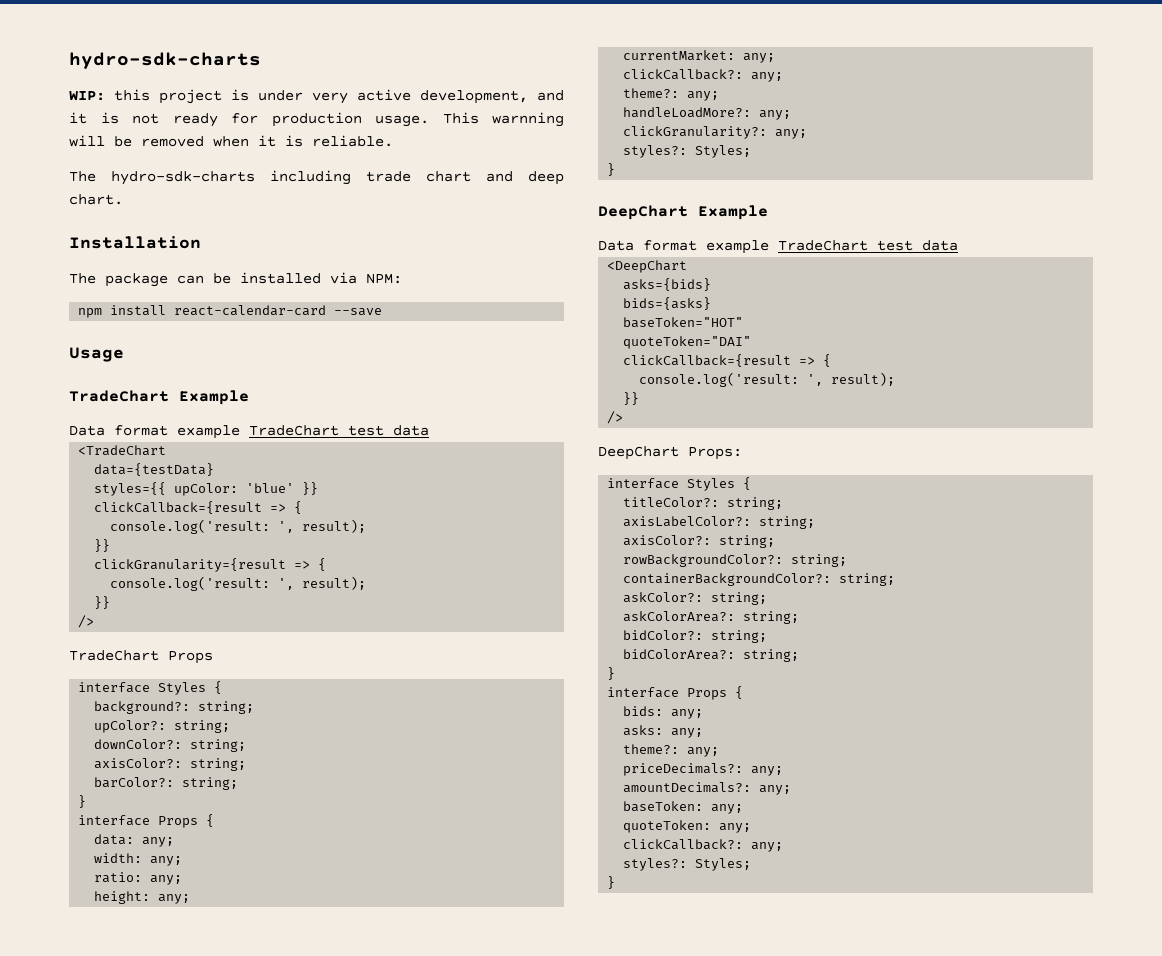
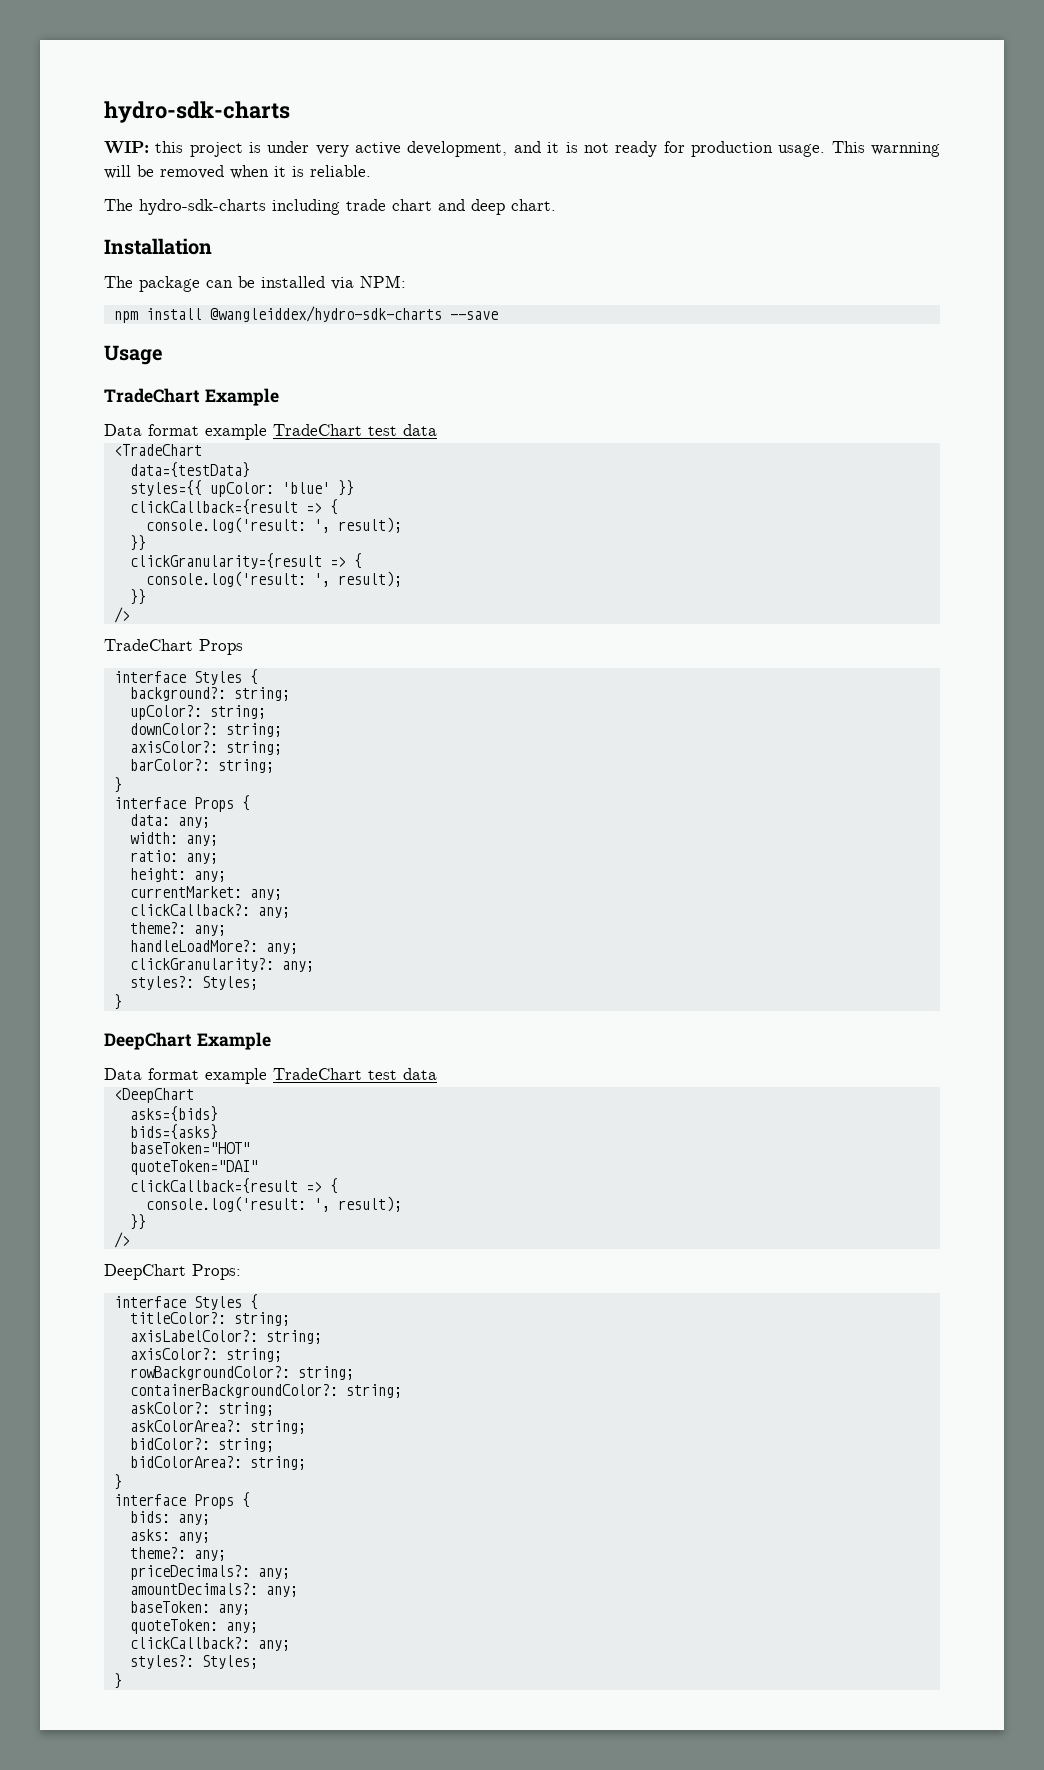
- npm install react-calendar-card --save
+ npm install @wangleiddex/hydro-sdk-charts --save

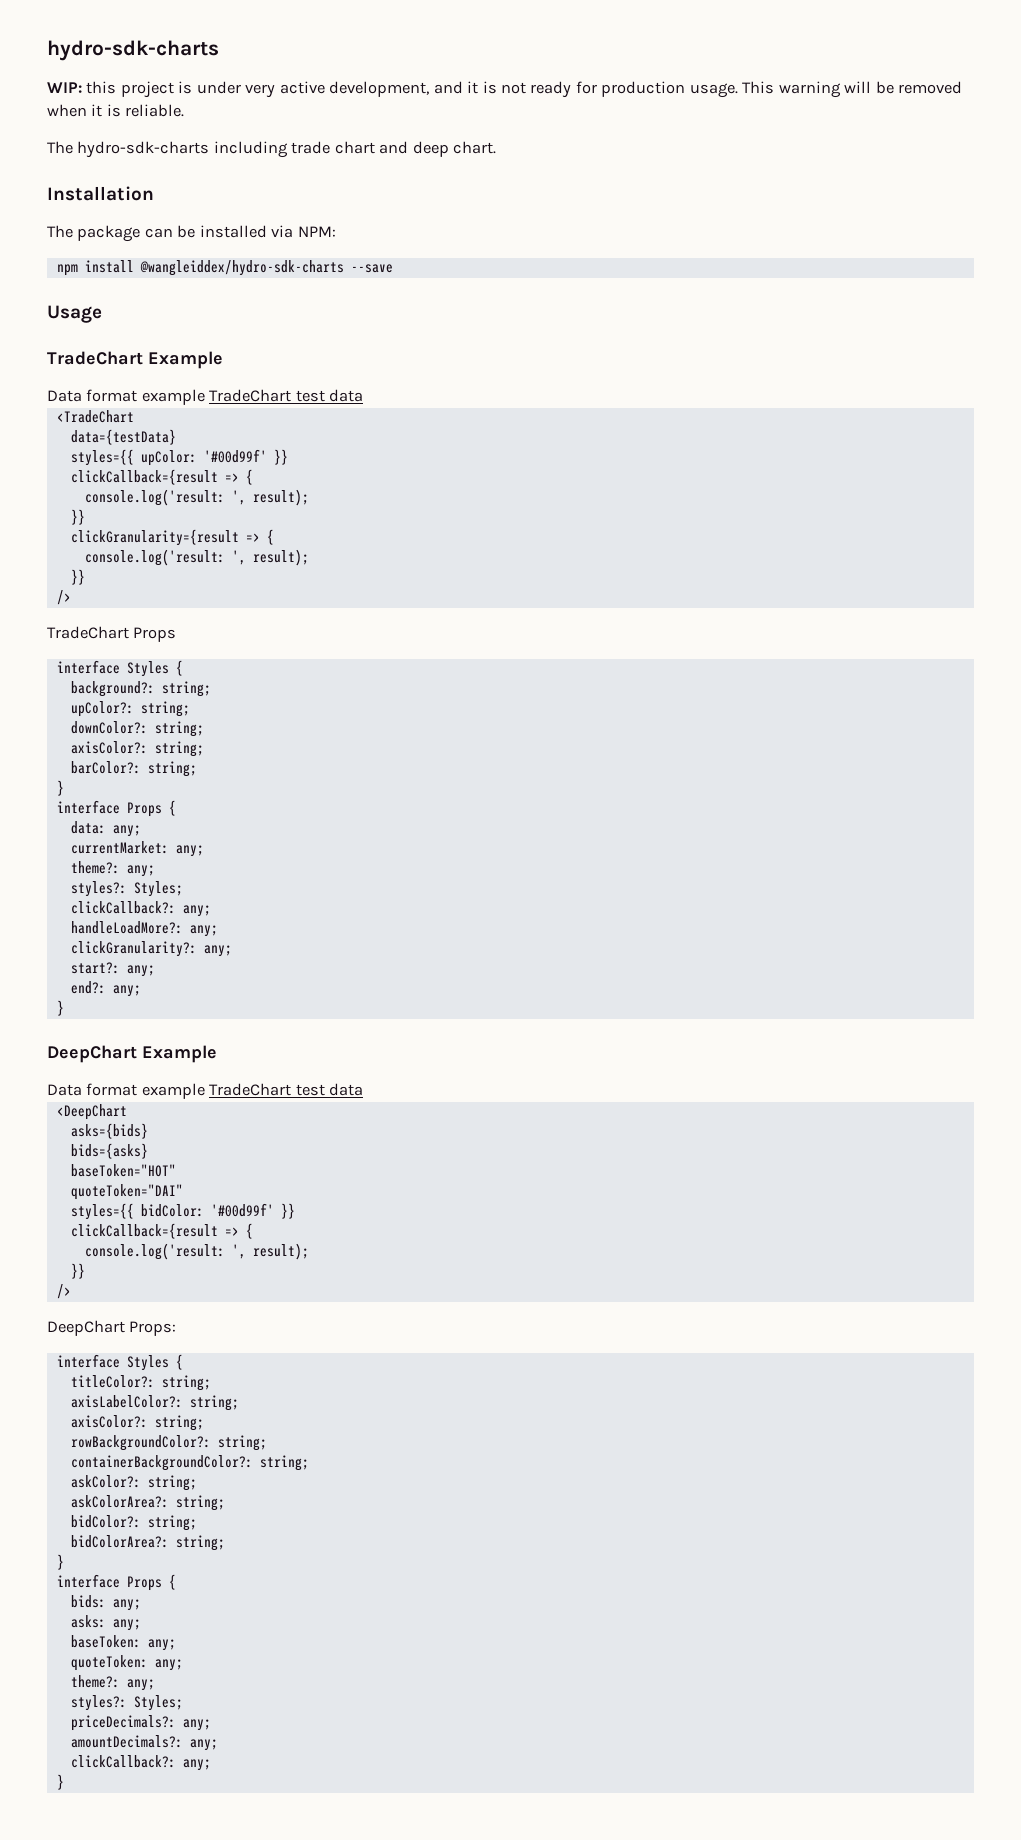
- This warnning will be removed when it is reliable.
+ This warning will be removed when it is reliable.
- styles={{ upColor: 'blue' }}
+ styles={{ upColor: '#00d99f' }}
- width: any;
- ratio: any;
- height: any;
  currentMarket: any;
+ theme?: any;
+ styles?: Styles;
  clickCallback?: any;
- theme?: any;
  clickGranularity?: any;
- styles?: Styles;
+ start?: any;
+ end?: any;
+ styles={{ bidColor: '#00d99f' }}
  asks: any;
+ baseToken: any;
+ quoteToken: any;
  theme?: any;
+ styles?: Styles;
  amountDecimals?: any;
- baseToken: any;
- quoteToken: any;
  clickCallback?: any;
- styles?: Styles;

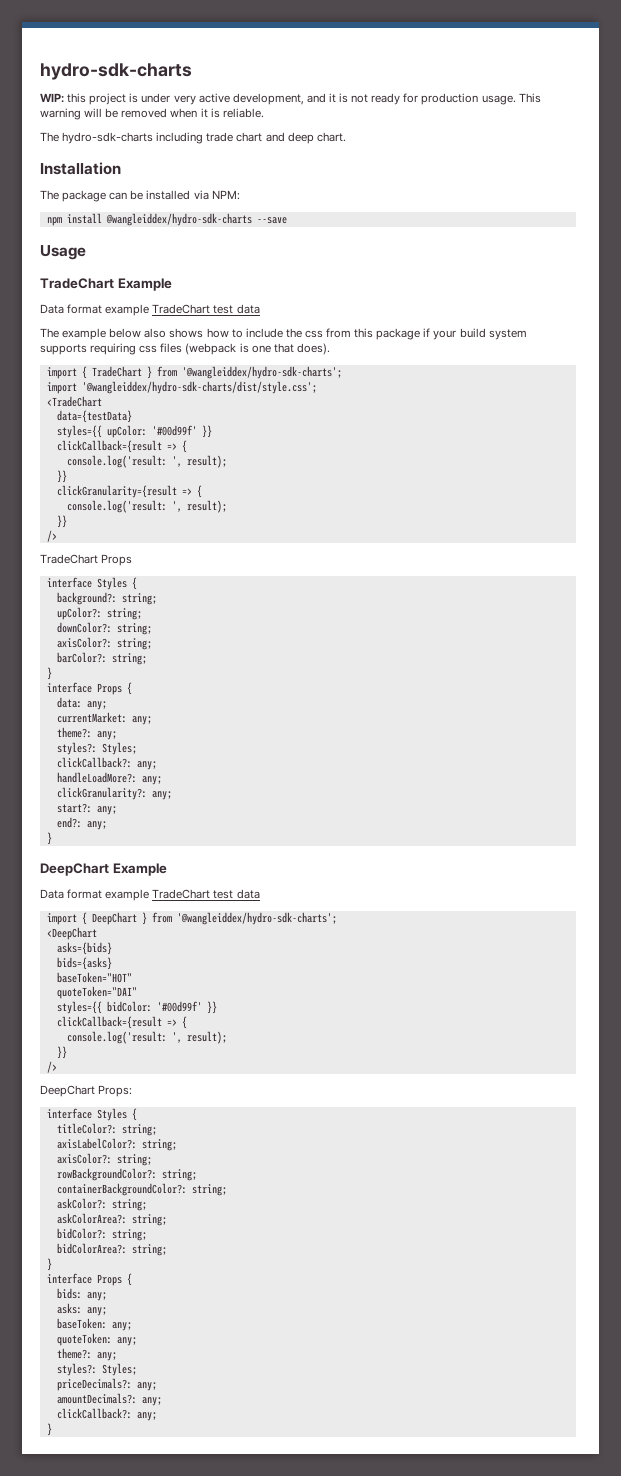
+ The example below also shows how to include the css from this package if your build system supports requiring css files (webpack is one that does).
+ import { TradeChart } from '@wangleiddex/hydro-sdk-charts';
+ import '@wangleiddex/hydro-sdk-charts/dist/style.css';
+ import { DeepChart } from '@wangleiddex/hydro-sdk-charts';

